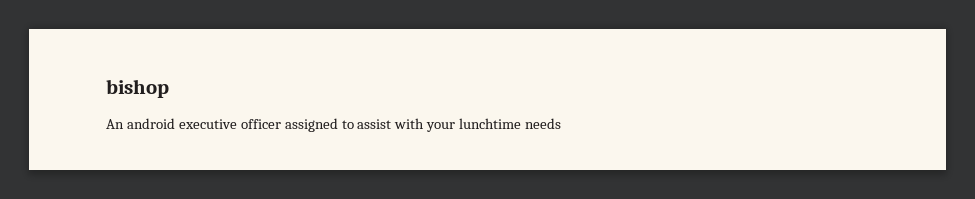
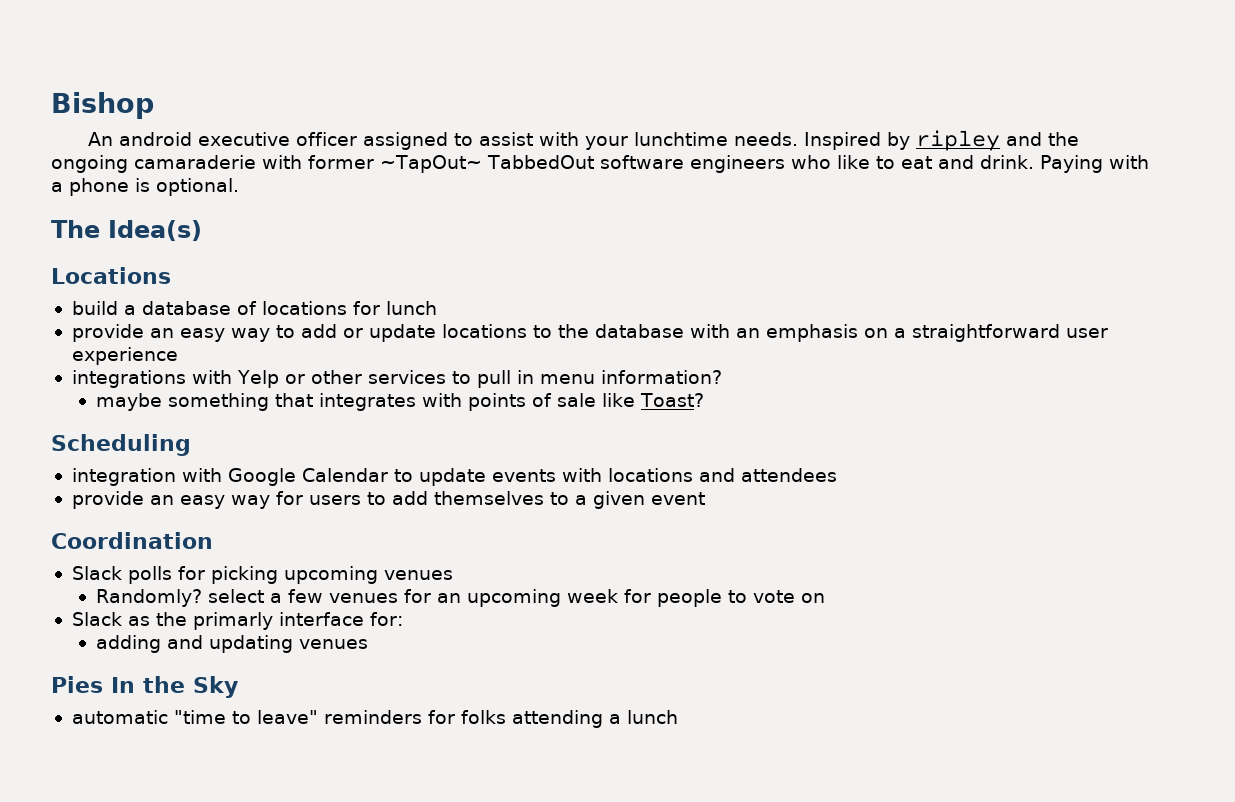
- bishop
+ Bishop
- An android executive officer assigned to assist with your lunchtime needs
+ An android executive officer assigned to assist with your lunchtime needs. Inspired by ripley and the ongoing camaraderie with former ~TapOut~ TabbedOut software engineers who like to eat and drink. Paying with a phone is optional.
+ The Idea(s)
+ Locations
+ build a database of locations for lunch
+ provide an easy way to add or update locations to the database with an emphasis on a straightforward user experience
+ integrations with Yelp or other services to pull in menu information?
+ maybe something that integrates with points of sale like Toast?
+ Scheduling
+ integration with Google Calendar to update events with locations and attendees
+ provide an easy way for users to add themselves to a given event
+ Coordination
+ Slack polls for picking upcoming venues
+ Randomly? select a few venues for an upcoming week for people to vote on
+ Slack as the primarly interface for:
+ adding and updating venues
+ Pies In the Sky
+ automatic "time to leave" reminders for folks attending a lunch

